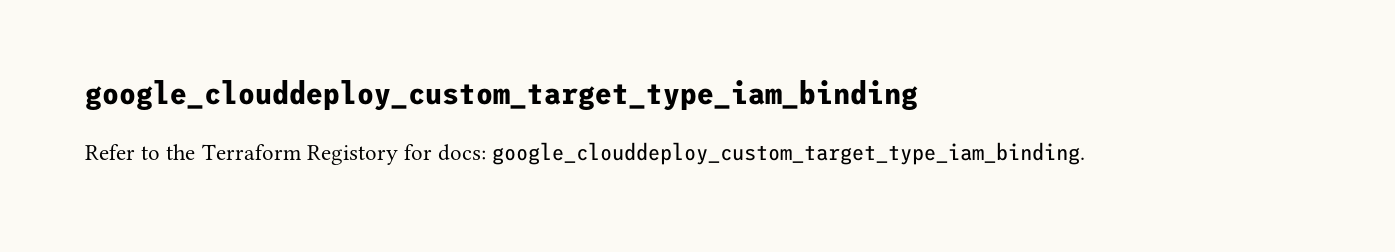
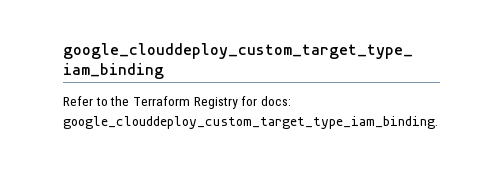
- Refer to the Terraform Registory for docs: google_clouddeploy_custom_target_type_iam_binding.
+ Refer to the Terraform Registry for docs: google_clouddeploy_custom_target_type_iam_binding.

